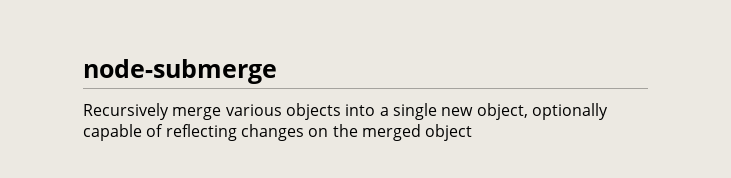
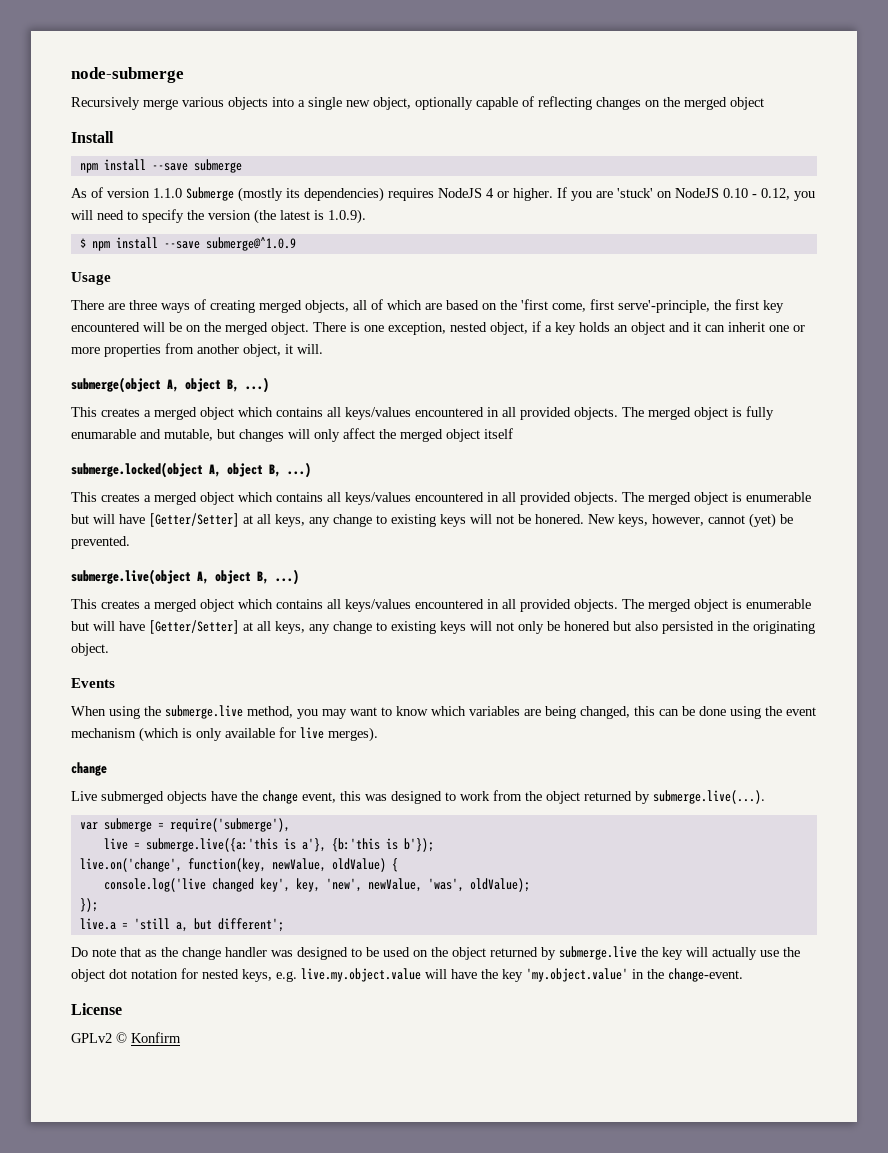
+ Install
+ npm install --save submerge
+ As of version 1.1.0 Submerge (mostly its dependencies) requires NodeJS 4 or higher. If you are 'stuck' on NodeJS 0.10 - 0.12, you will need to specify the version (the latest is 1.0.9).
+ $ npm install --save submerge@^1.0.9
+ Usage
+ There are three ways of creating merged objects, all of which are based on the 'first come, first serve'-principle, the first key encountered will be on the merged object. There is one exception, nested object, if a key holds an object and it can inherit one or more properties from another object, it will.
+ submerge(object A, object B, ...)
+ This creates a merged object which contains all keys/values encountered in all provided objects. The merged object is fully enumarable and mutable, but changes will only affect the merged object itself
+ submerge.locked(object A, object B, ...)
+ This creates a merged object which contains all keys/values encountered in all provided objects. The merged object is enumerable but will have [Getter/Setter] at all keys, any change to existing keys will not be honered. New keys, however, cannot (yet) be prevented.
+ submerge.live(object A, object B, ...)
+ This creates a merged object which contains all keys/values encountered in all provided objects. The merged object is enumerable but will have [Getter/Setter] at all keys, any change to existing keys will not only be honered but also persisted in the originating object.
+ Events
+ When using the submerge.live method, you may want to know which variables are being changed, this can be done using the event mechanism (which is only available for live merges).
+ change
+ Live submerged objects have the change event, this was designed to work from the object returned by submerge.live(...).
+ var submerge = require('submerge'),
+ live = submerge.live({a:'this is a'}, {b:'this is b'});
+ live.on('change', function(key, newValue, oldValue) {
+ console.log('live changed key', key, 'new', newValue, 'was', oldValue);
+ });
+ live.a = 'still a, but different';
+ Do note that as the change handler was designed to be used on the object returned by submerge.live the key will actually use the object dot notation for nested keys, e.g. live.my.object.value will have the key 'my.object.value' in the change-event.
+ License
+ GPLv2 © Konfirm

